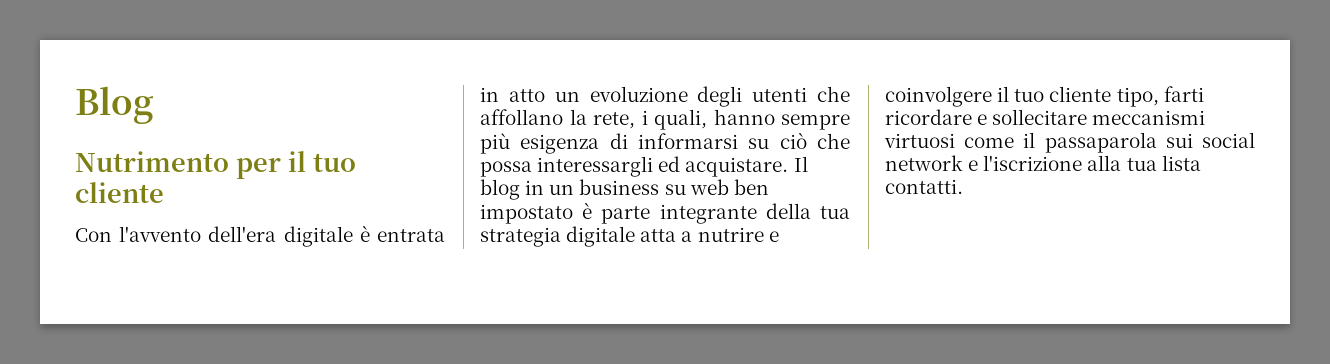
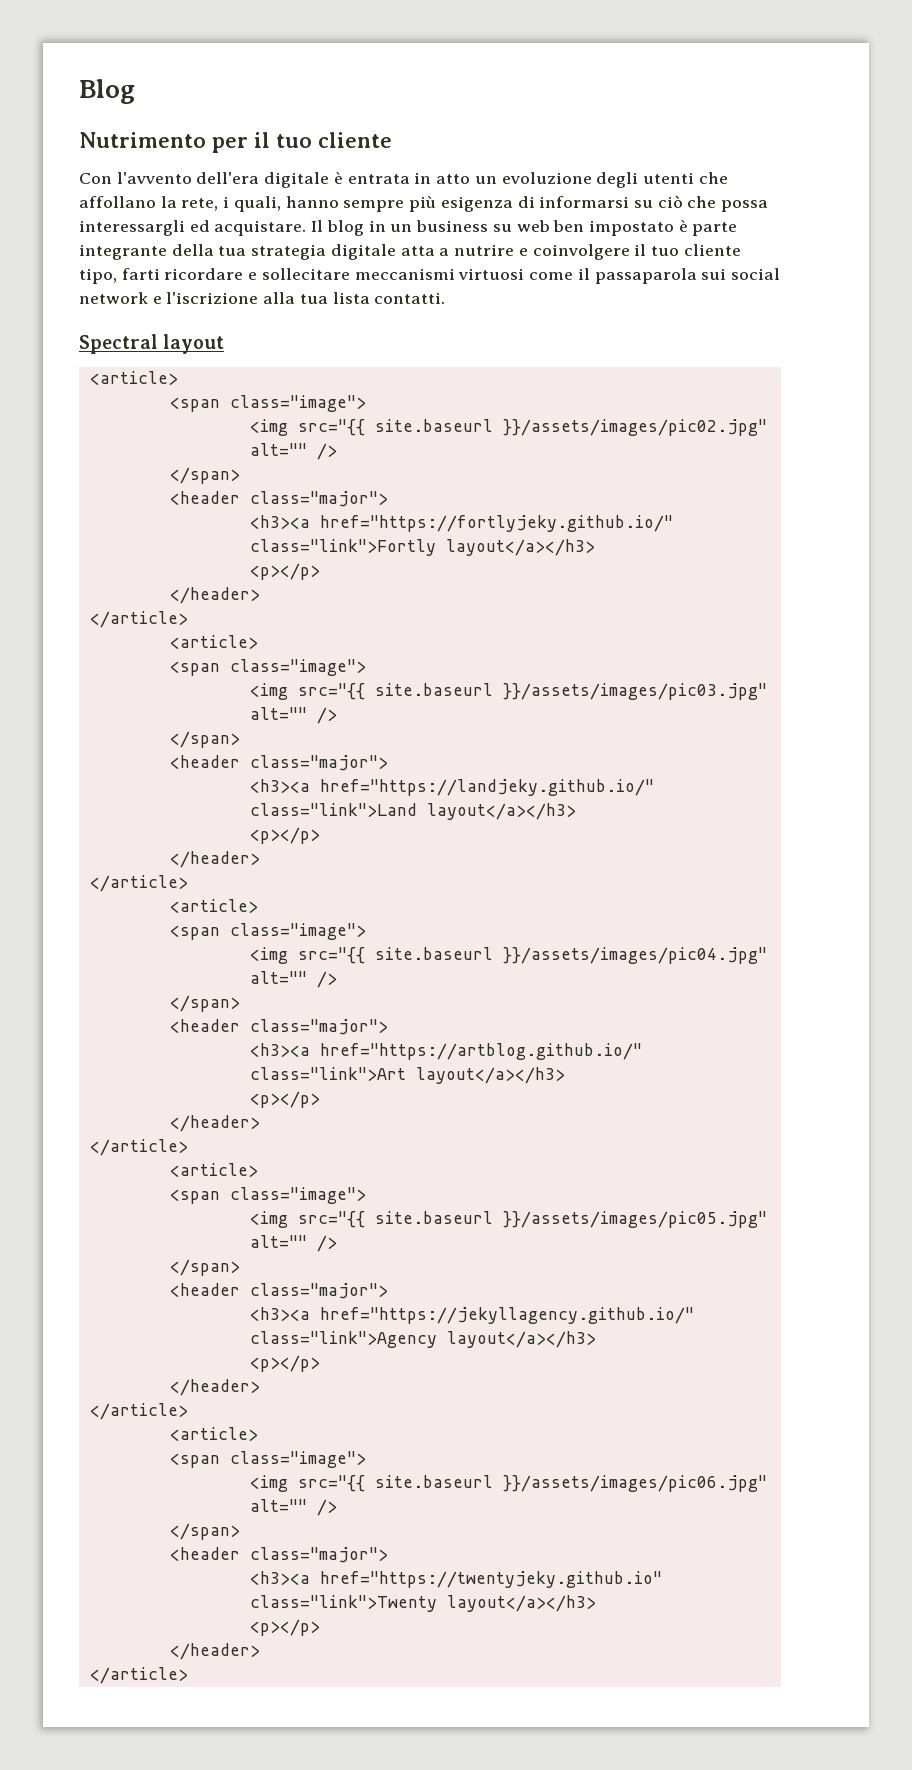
+ Spectral layout
+ <article>
+ <span class="image">
+ <img src="{{ site.baseurl }}/assets/images/pic02.jpg" alt="" />
+ </span>
+ <header class="major">
+ <h3><a href="https://fortlyjeky.github.io/" class="link">Fortly layout</a></h3>
+ <p></p>
+ </header>
+ </article>
+ <article>
+ <span class="image">
+ <img src="{{ site.baseurl }}/assets/images/pic03.jpg" alt="" />
+ </span>
+ <header class="major">
+ <h3><a href="https://landjeky.github.io/" class="link">Land layout</a></h3>
+ <p></p>
+ </header>
+ </article>
+ <article>
+ <span class="image">
+ <img src="{{ site.baseurl }}/assets/images/pic04.jpg" alt="" />
+ </span>
+ <header class="major">
+ <h3><a href="https://artblog.github.io/" class="link">Art layout</a></h3>
+ <p></p>
+ </header>
+ </article>
+ <article>
+ <span class="image">
+ <img src="{{ site.baseurl }}/assets/images/pic05.jpg" alt="" />
+ </span>
+ <header class="major">
+ <h3><a href="https://jekyllagency.github.io/" class="link">Agency layout</a></h3>
+ <p></p>
+ </header>
+ </article>
+ <article>
+ <span class="image">
+ <img src="{{ site.baseurl }}/assets/images/pic06.jpg" alt="" />
+ </span>
+ <header class="major">
+ <h3><a href="https://twentyjeky.github.io" class="link">Twenty layout</a></h3>
+ <p></p>
+ </header>
+ </article>

